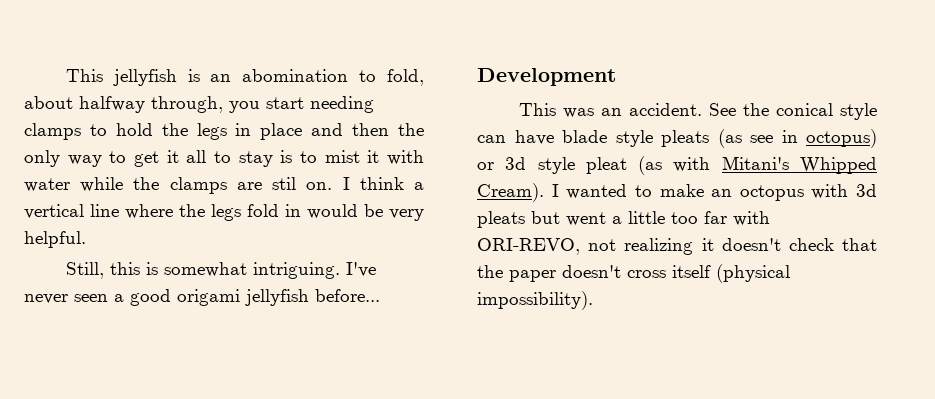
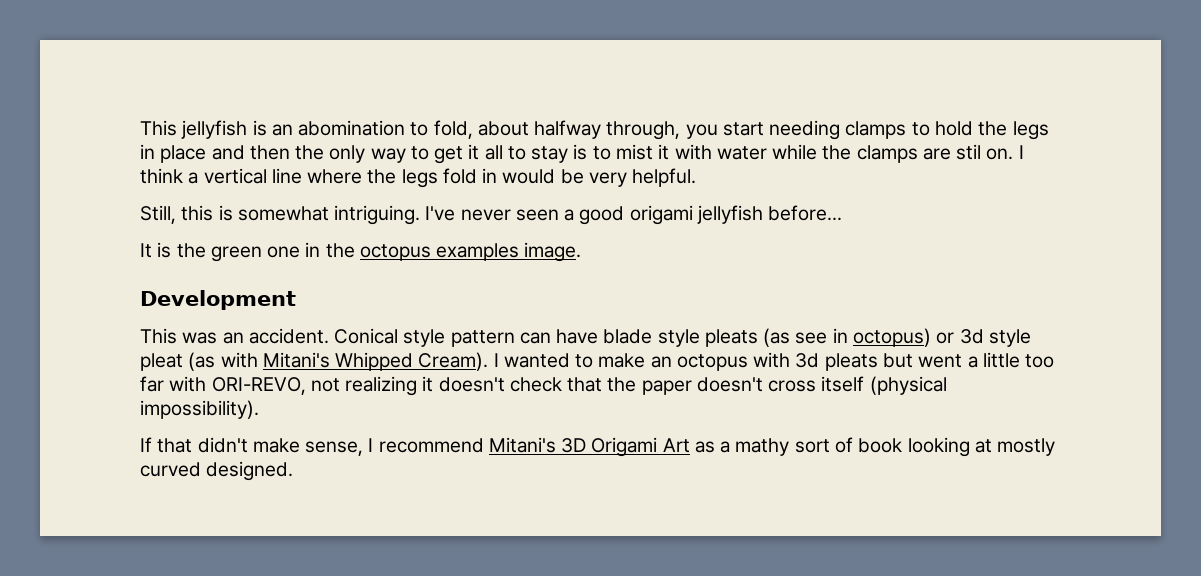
+ It is the green one in the octopus examples image.
- See the conical style can have blade style pleats (as see in octopus) or 3d style pleat (as with Mitani's Whipped Cream).
+ Conical style pattern can have blade style pleats (as see in octopus) or 3d style pleat (as with Mitani's Whipped Cream).
+ If that didn't make sense, I recommend Mitani's 3D Origami Art as a mathy sort of book looking at mostly curved designed.

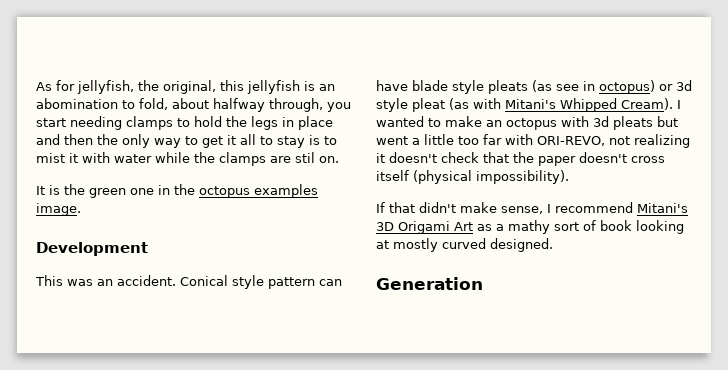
- This jellyfish is an abomination to fold, about halfway through, you start needing clamps to hold the legs in place and then the only way to get it all to stay is to mist it with water while the clamps are stil on. I think a vertical line where the legs fold in would be very helpful.
- Still, this is somewhat intriguing. I've never seen a good origami jellyfish before...
+ As for jellyfish, the original, this jellyfish is an abomination to fold, about halfway through, you start needing clamps to hold the legs in place and then the only way to get it all to stay is to mist it with water while the clamps are stil on.
+ Generation

